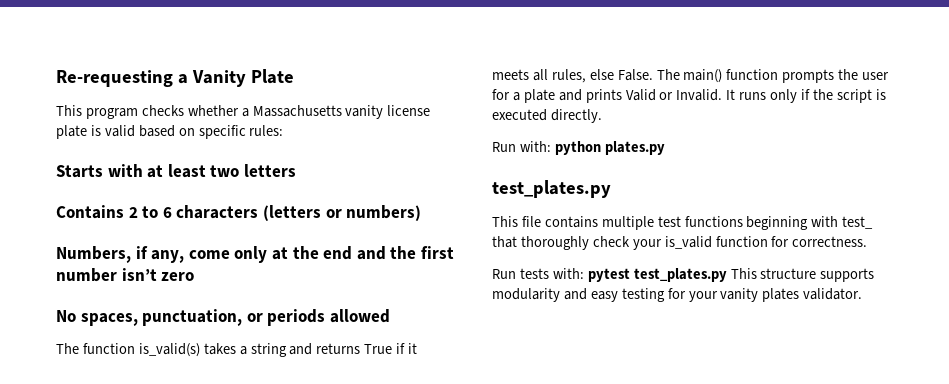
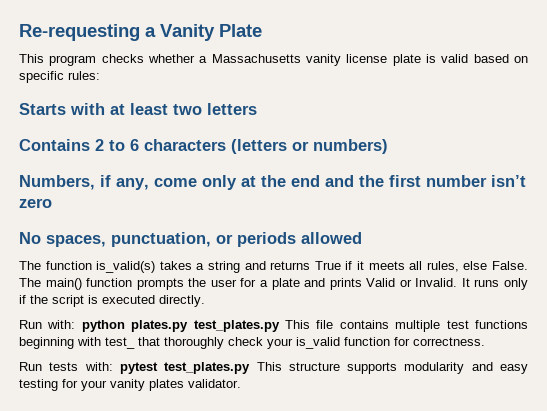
- Run with: python plates.py
- test_plates.py
- This file contains multiple test functions beginning with test_ that thoroughly check your is_valid function for correctness.
+ Run with: python plates.py test_plates.py This file contains multiple test functions beginning with test_ that thoroughly check your is_valid function for correctness.

